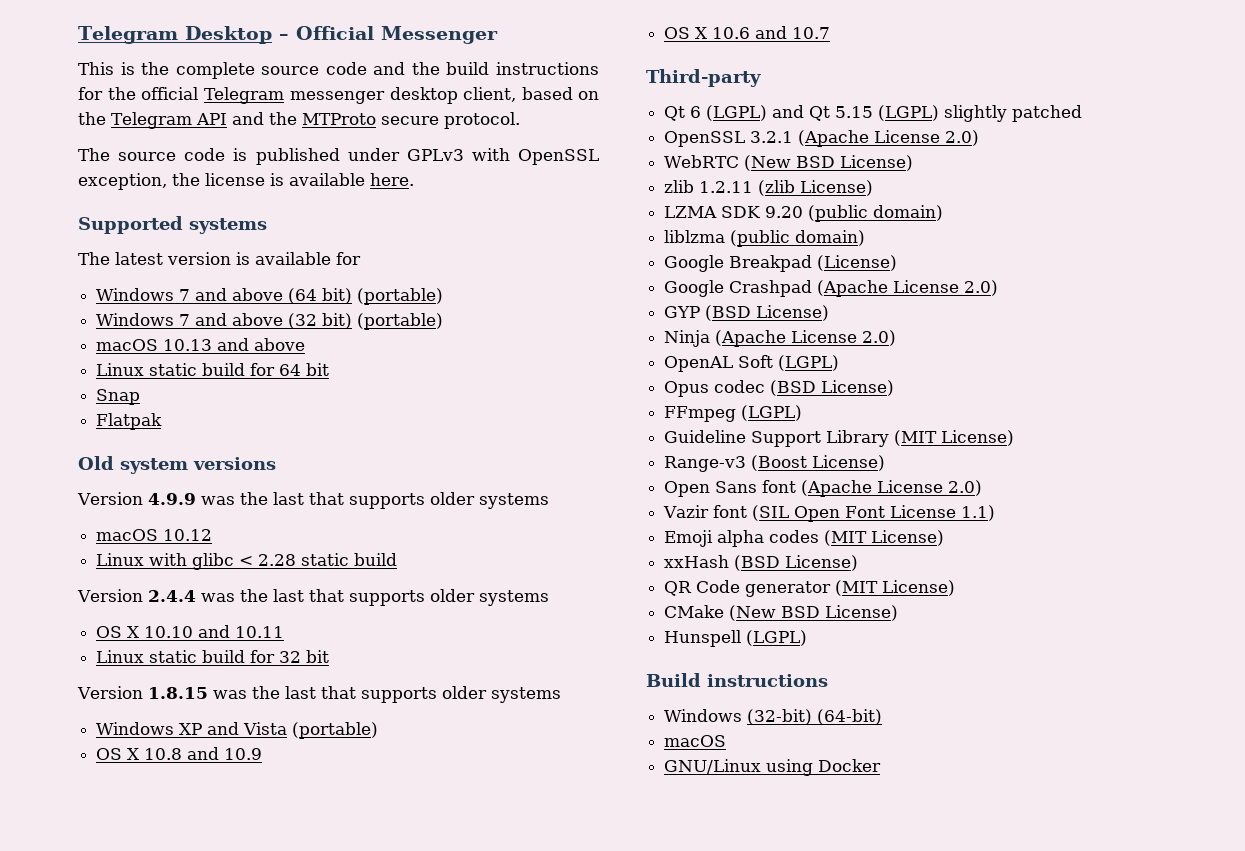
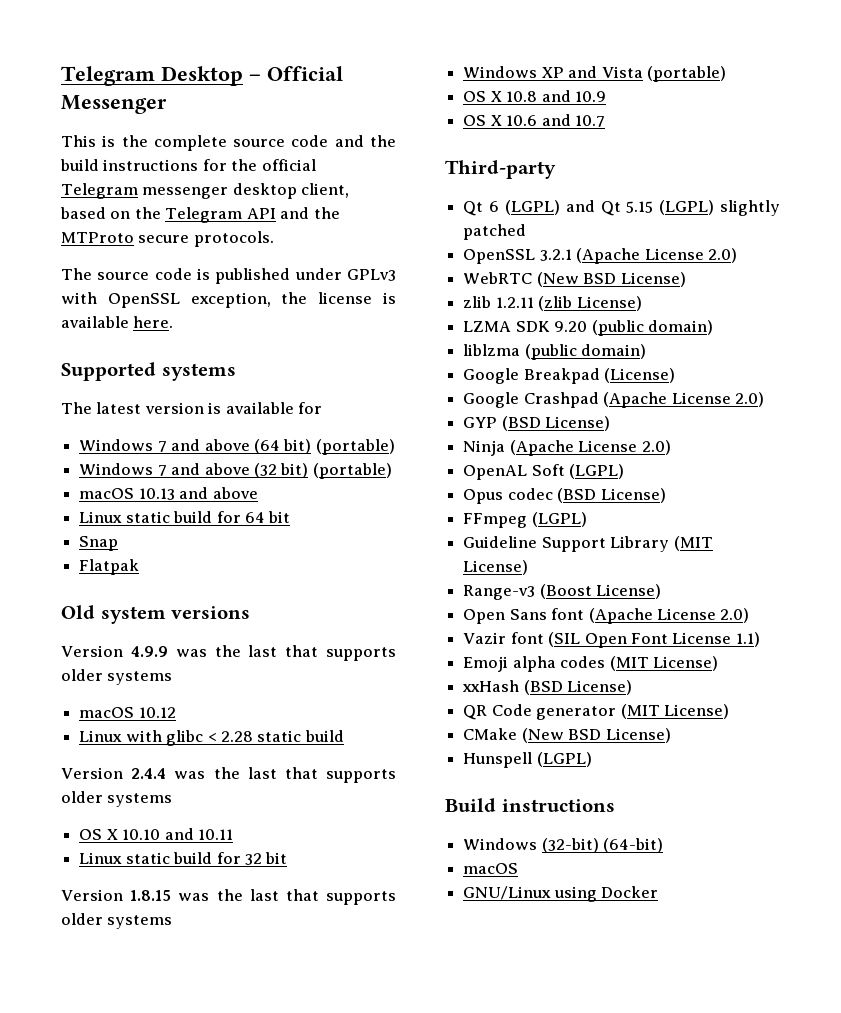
- This is the complete source code and the build instructions for the official Telegram messenger desktop client, based on the Telegram API and the MTProto secure protocol.
+ This is the complete source code and the build instructions for the official Telegram messenger desktop client, based on the Telegram API and the MTProto secure protocols.

